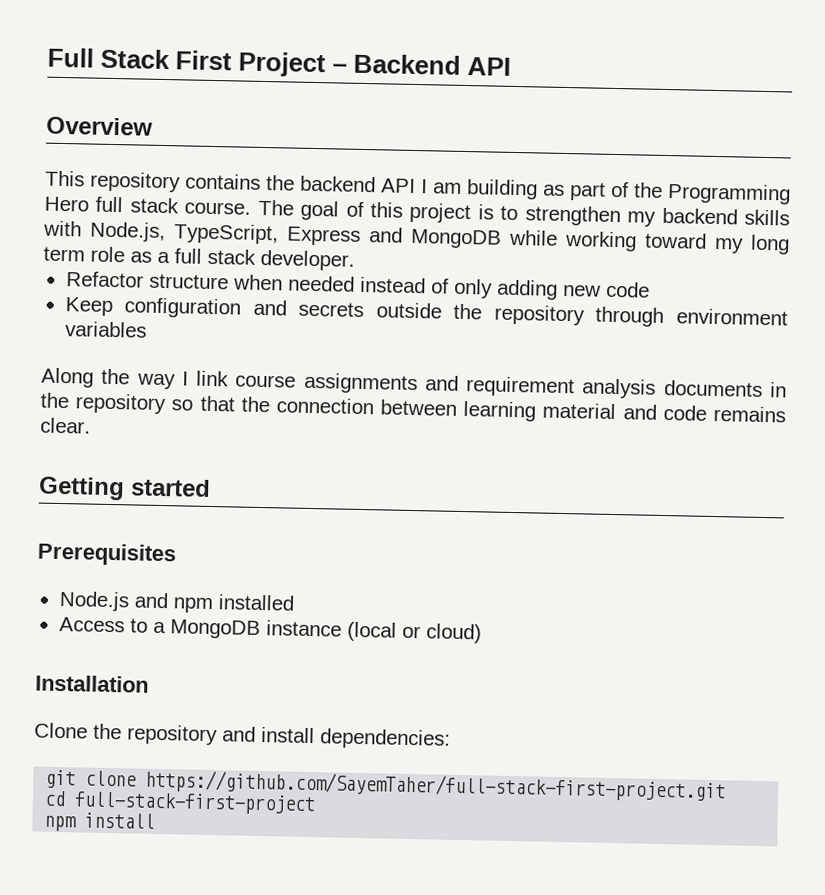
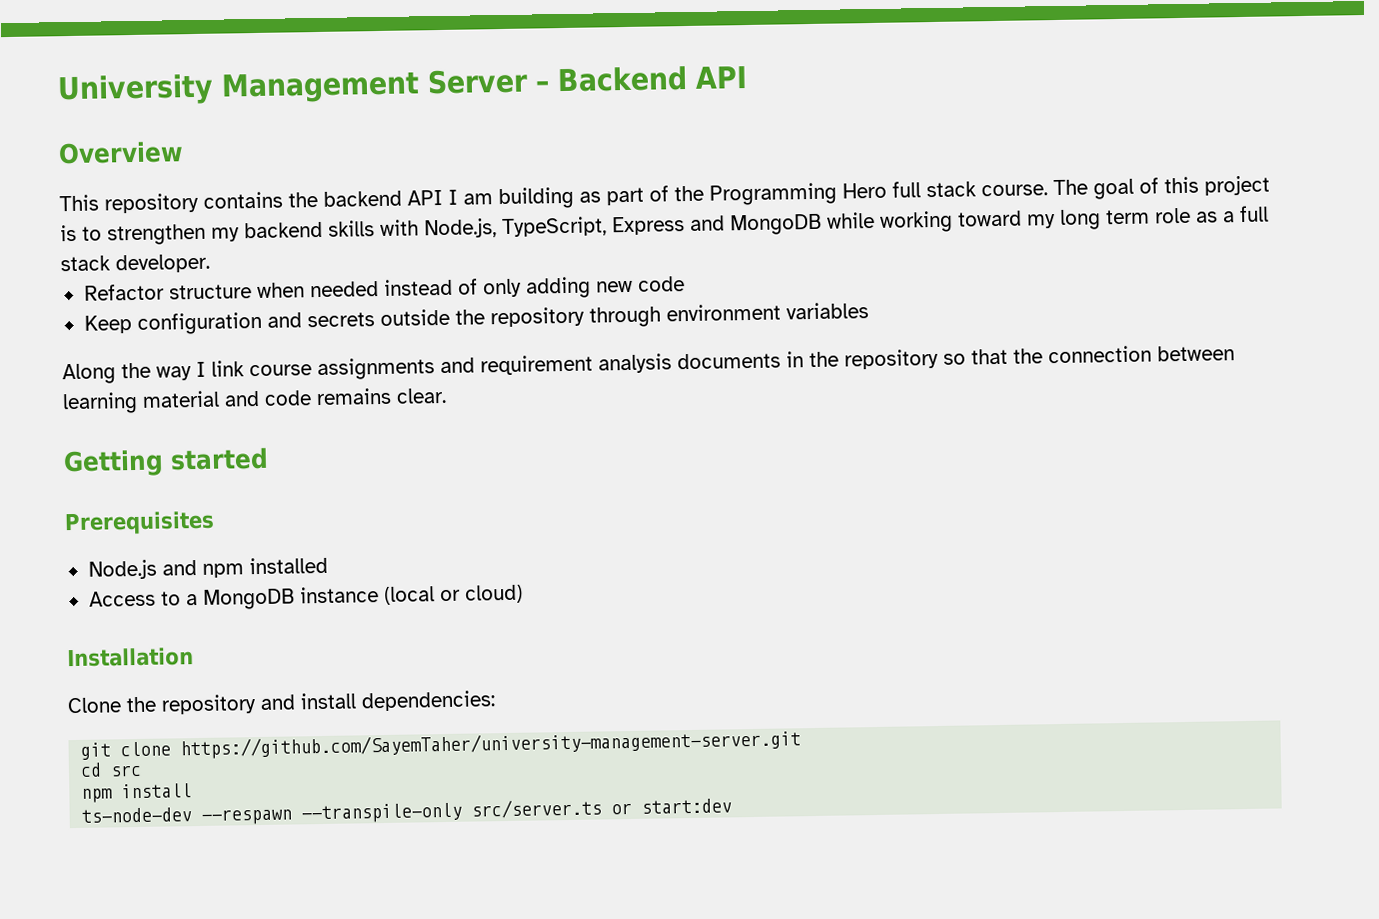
- Full Stack First Project – Backend API
+ University Management Server – Backend API
- git clone https://github.com/SayemTaher/full-stack-first-project.git
+ git clone https://github.com/SayemTaher/university-management-server.git
- cd full-stack-first-project
+ cd src
+ ts-node-dev --respawn --transpile-only src/server.ts or start:dev

